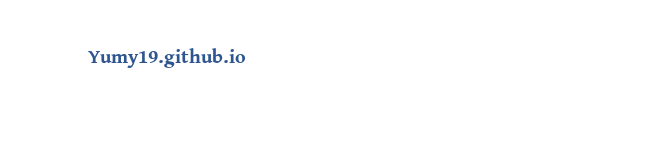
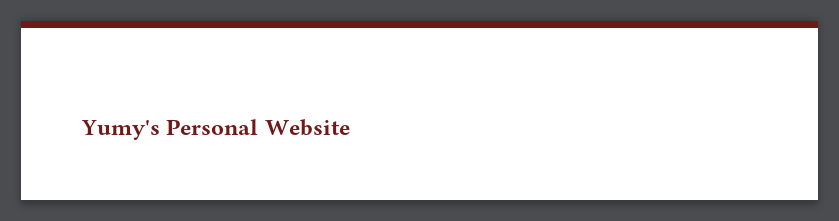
- Yumy19.github.io
+ Yumy's Personal Website

